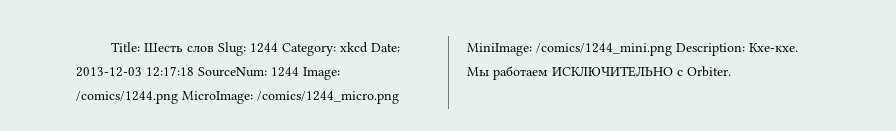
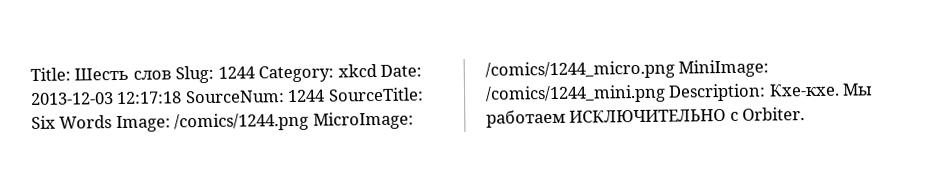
- Title: Шесть слов Slug: 1244 Category: xkcd Date: 2013-12-03 12:17:18 SourceNum: 1244 Image: /comics/1244.png MicroImage: /comics/1244_micro.png MiniImage: /comics/1244_mini.png Description: Кхе-кхе.
+ Title: Шесть слов Slug: 1244 Category: xkcd Date: 2013-12-03 12:17:18 SourceNum: 1244 SourceTitle: Six Words Image: /comics/1244.png MicroImage: /comics/1244_micro.png MiniImage: /comics/1244_mini.png Description: Кхе-кхе.

